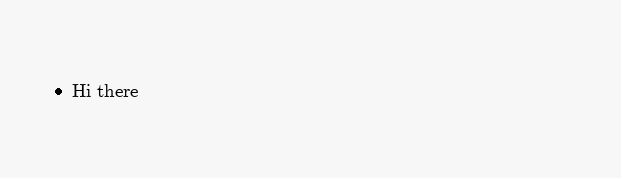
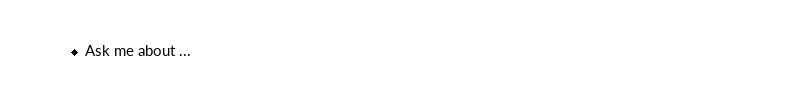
- Hi there
+ Ask me about ...

